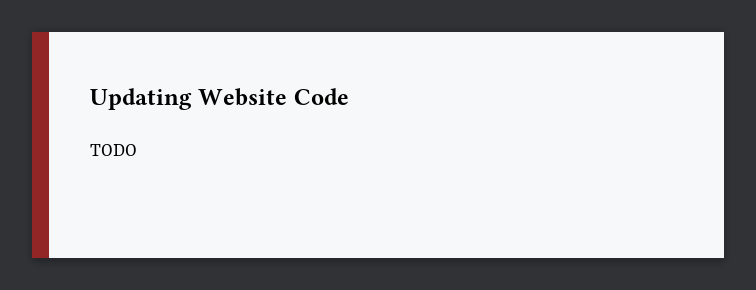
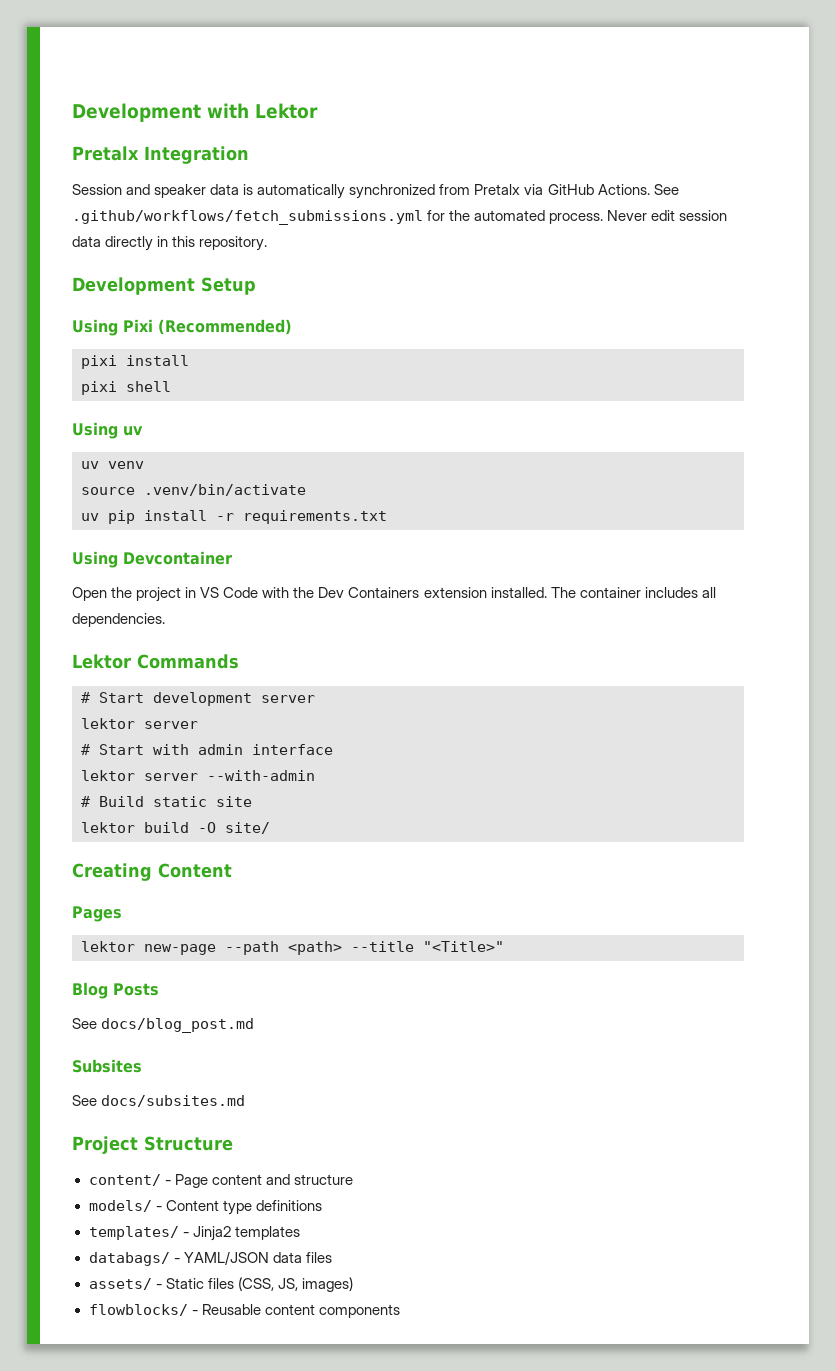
- Updating Website Code
- TODO
+ Development with Lektor
+ Pretalx Integration
+ Session and speaker data is automatically synchronized from Pretalx via GitHub Actions. See .github/workflows/fetch_submissions.yml for the automated process. Never edit session data directly in this repository.
+ Development Setup
+ Using Pixi (Recommended)
+ pixi install
+ pixi shell
+ Using uv
+ uv venv
+ source .venv/bin/activate
+ uv pip install -r requirements.txt
+ Using Devcontainer
+ Open the project in VS Code with the Dev Containers extension installed. The container includes all dependencies.
+ Lektor Commands
+ # Start development server
+ lektor server
+ # Start with admin interface
+ lektor server --with-admin
+ # Build static site
+ lektor build -O site/
+ Creating Content
+ Pages
+ lektor new-page --path <path> --title "<Title>"
+ Blog Posts
+ See docs/blog_post.md
+ Subsites
+ See docs/subsites.md
+ Project Structure
+ content/ - Page content and structure
+ models/ - Content type definitions
+ templates/ - Jinja2 templates
+ databags/ - YAML/JSON data files
+ assets/ - Static files (CSS, JS, images)
+ flowblocks/ - Reusable content components

